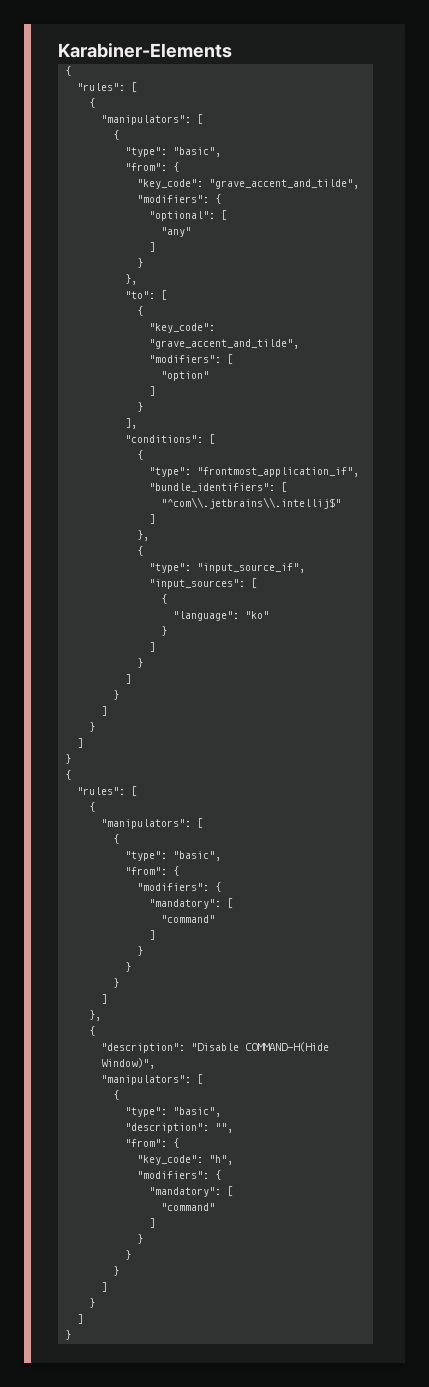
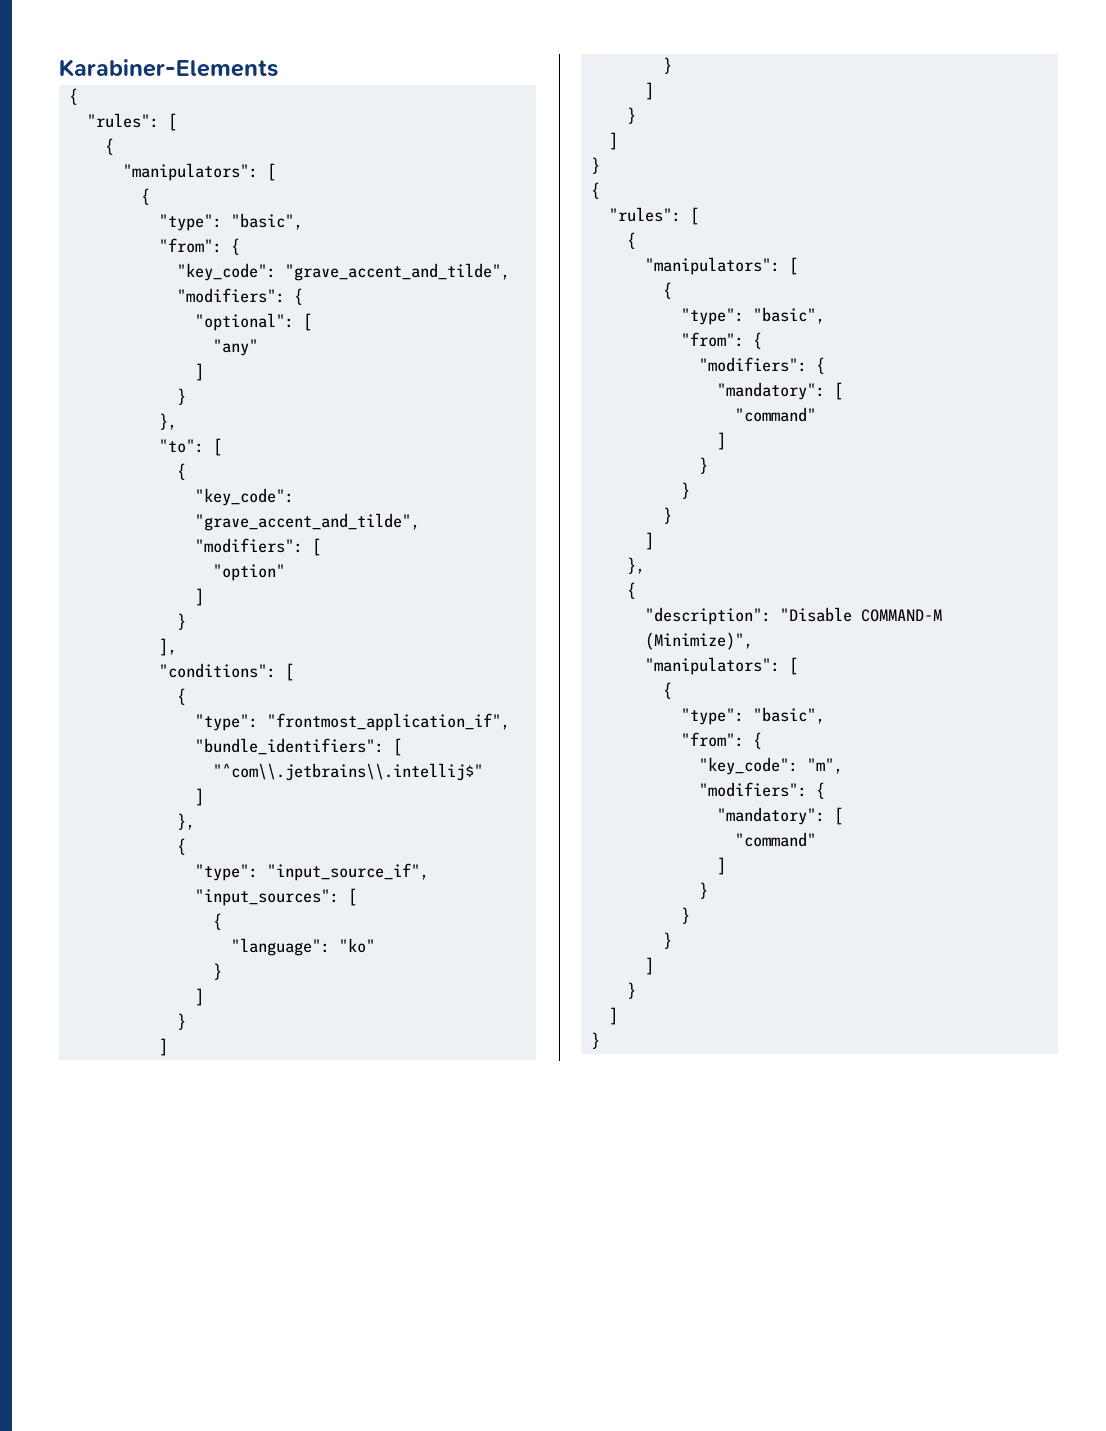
- "description": "Disable COMMAND-H(Hide Window)",
+ "description": "Disable COMMAND-M (Minimize)",
  "manipulators": [
  {
  "type": "basic",
- "description": "",
  "from": {
- "key_code": "h",
+ "key_code": "m",

